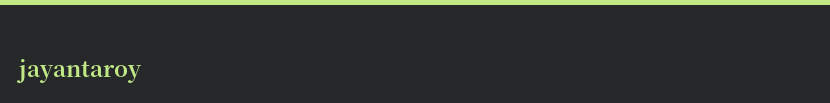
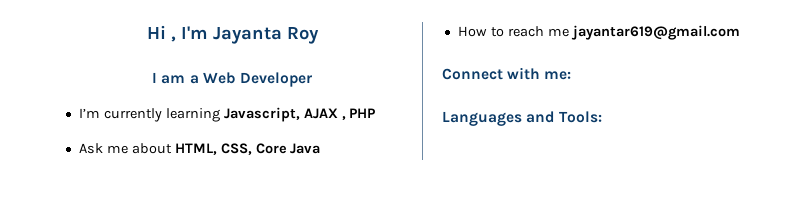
- jayantaroy
+ Hi , I'm Jayanta Roy
+ I am a Web Developer
+ I’m currently learning Javascript, AJAX , PHP
+ Ask me about HTML, CSS, Core Java
+ How to reach me jayantar619@gmail.com
+ Connect with me:
+ Languages and Tools:

